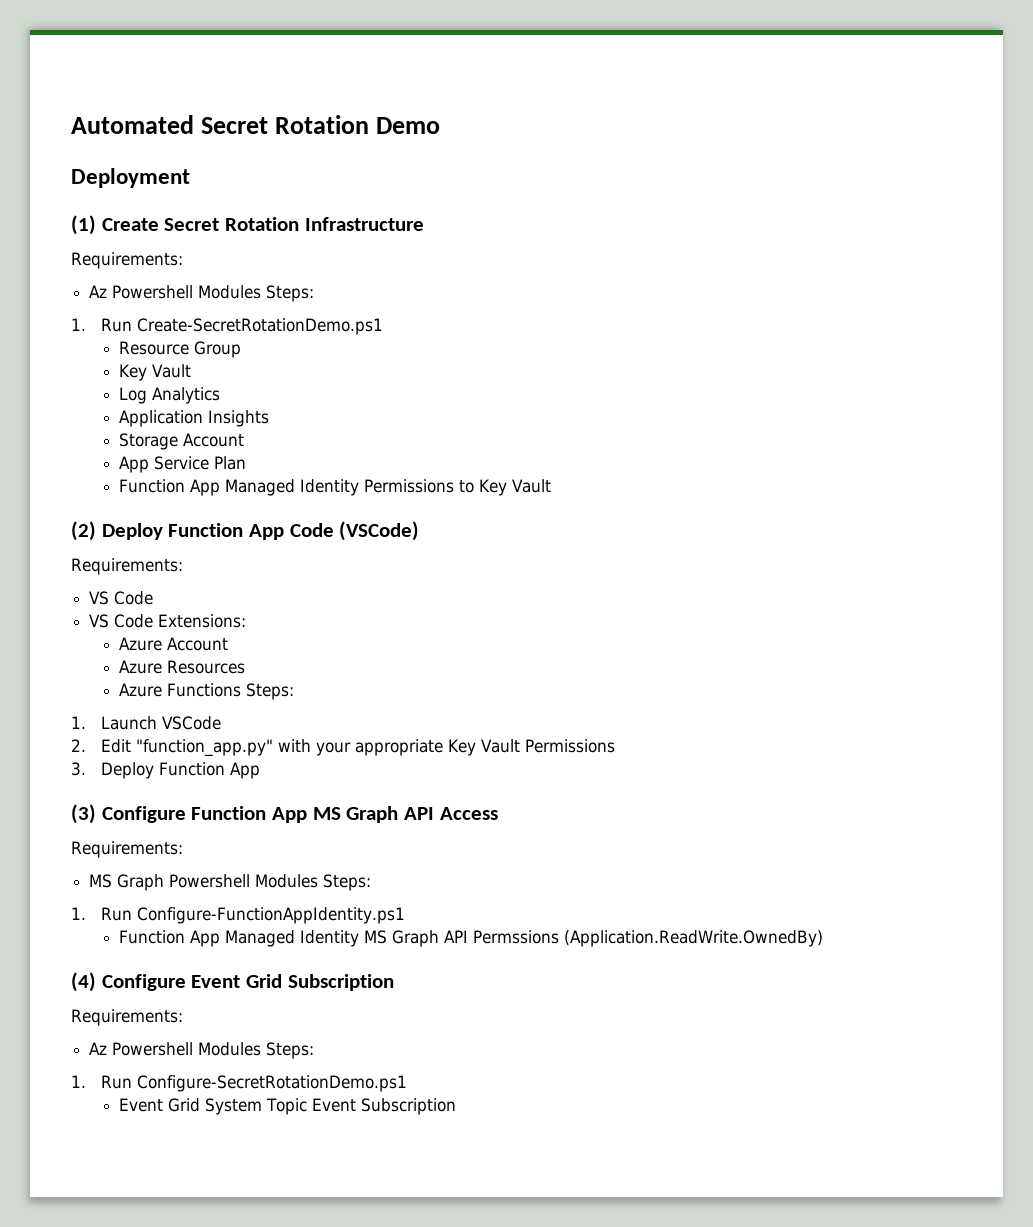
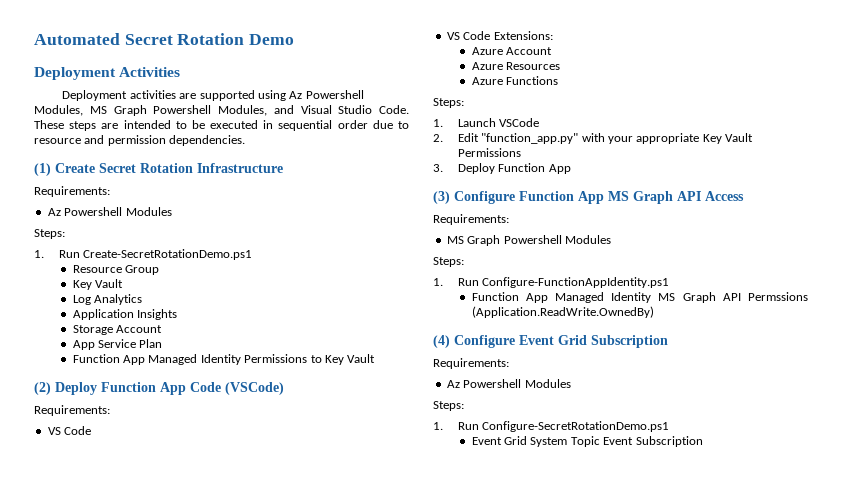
- Deployment
+ Deployment Activities
+ Deployment activities are supported using Az Powershell Modules, MS Graph Powershell Modules, and Visual Studio Code. These steps are intended to be executed in sequential order due to resource and permission dependencies.
  (1) Create Secret Rotation Infrastructure
  Requirements:
- Az Powershell Modules Steps:
+ Az Powershell Modules
+ Steps:
- Azure Functions Steps:
+ Azure Functions
+ Steps:
- MS Graph Powershell Modules Steps:
+ MS Graph Powershell Modules
+ Steps:
  (4) Configure Event Grid Subscription
  Requirements:
- Az Powershell Modules Steps:
+ Az Powershell Modules
+ Steps:

